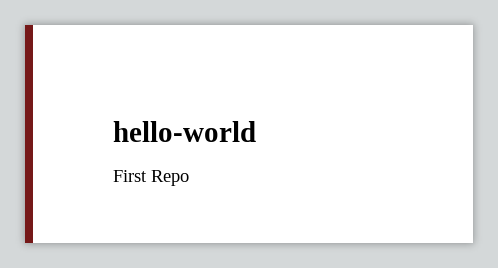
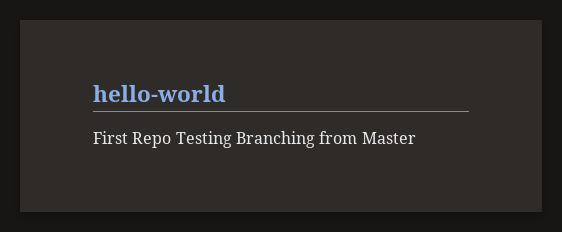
- First Repo
+ First Repo Testing Branching from Master

